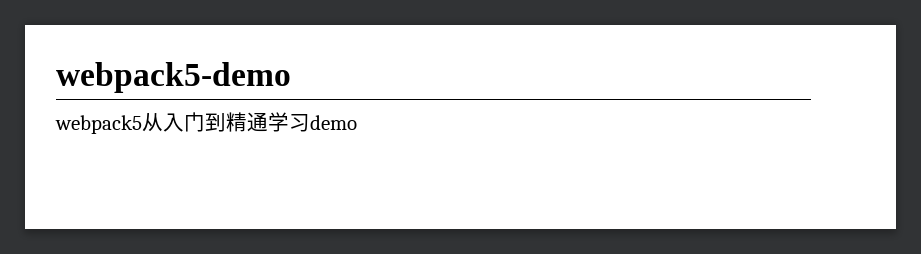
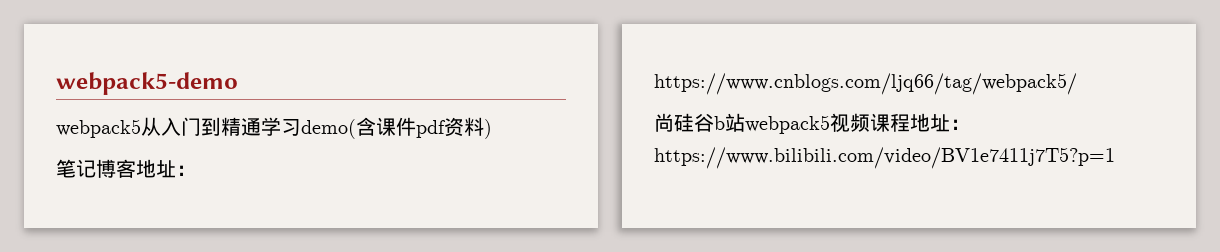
- webpack5从入门到精通学习demo
+ webpack5从入门到精通学习demo(含课件pdf资料)
+ 笔记博客地址：https://www.cnblogs.com/ljq66/tag/webpack5/
+ 尚硅谷b站webpack5视频课程地址：https://www.bilibili.com/video/BV1e7411j7T5?p=1

